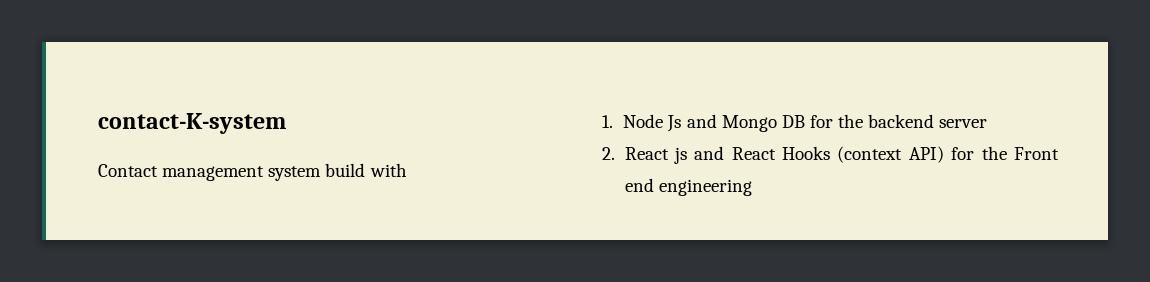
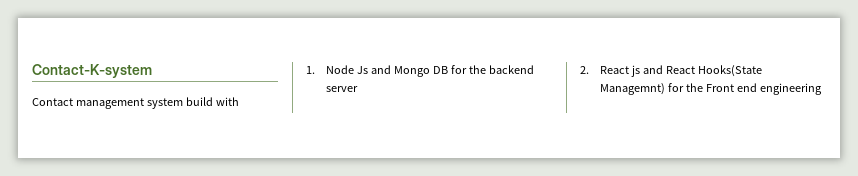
- contact-K-system
+ Contact-K-system
- 2. React js and React Hooks (context API) for the Front end engineering
+ 2. React js and React Hooks(State Managemnt) for the Front end engineering

